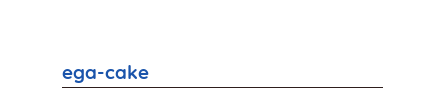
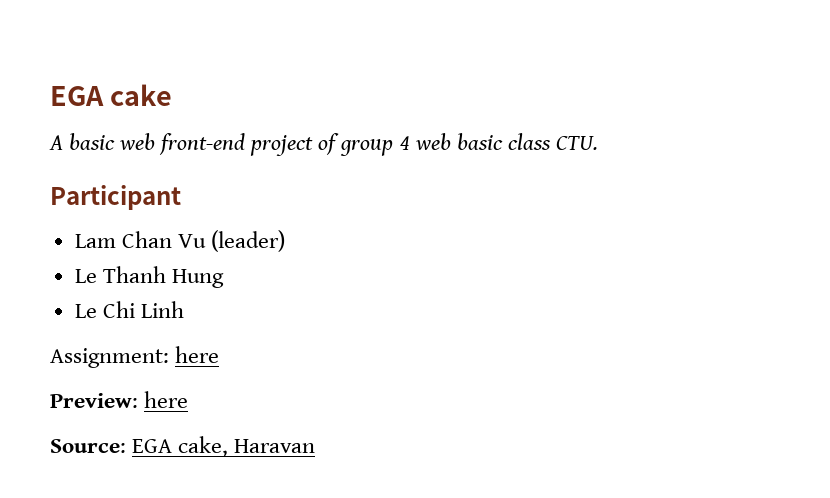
- ega-cake
+ EGA cake
+ A basic web front-end project of group 4 web basic class CTU.
+ Participant
+ Lam Chan Vu (leader)
+ Le Thanh Hung
+ Le Chi Linh
+ Assignment: here
+ Preview: here
+ Source: EGA cake, Haravan

